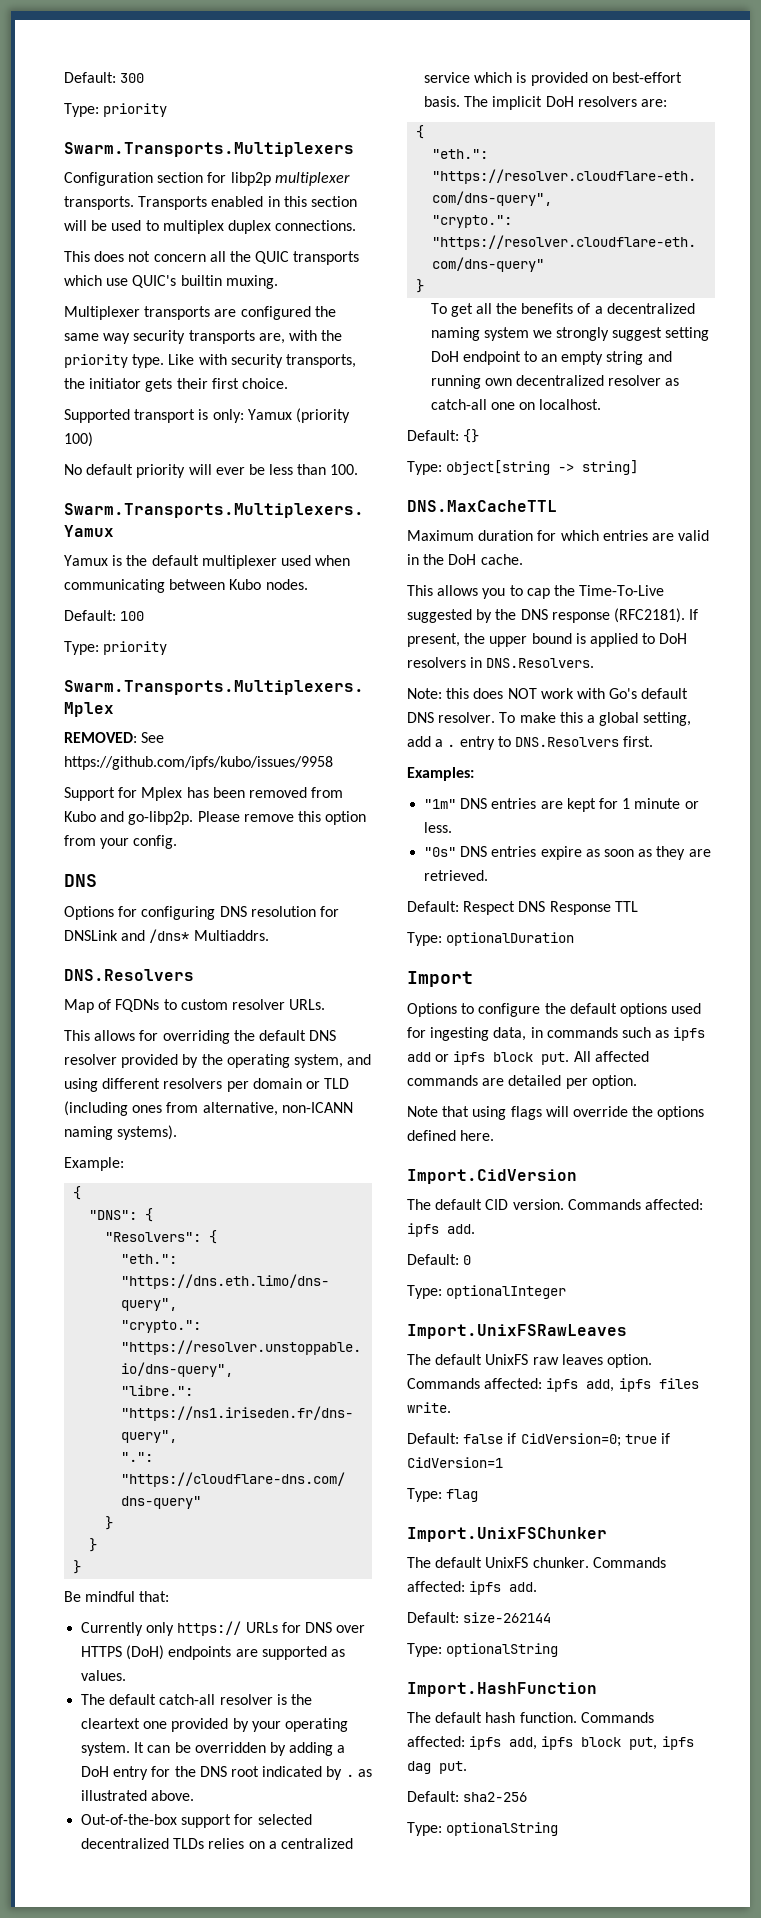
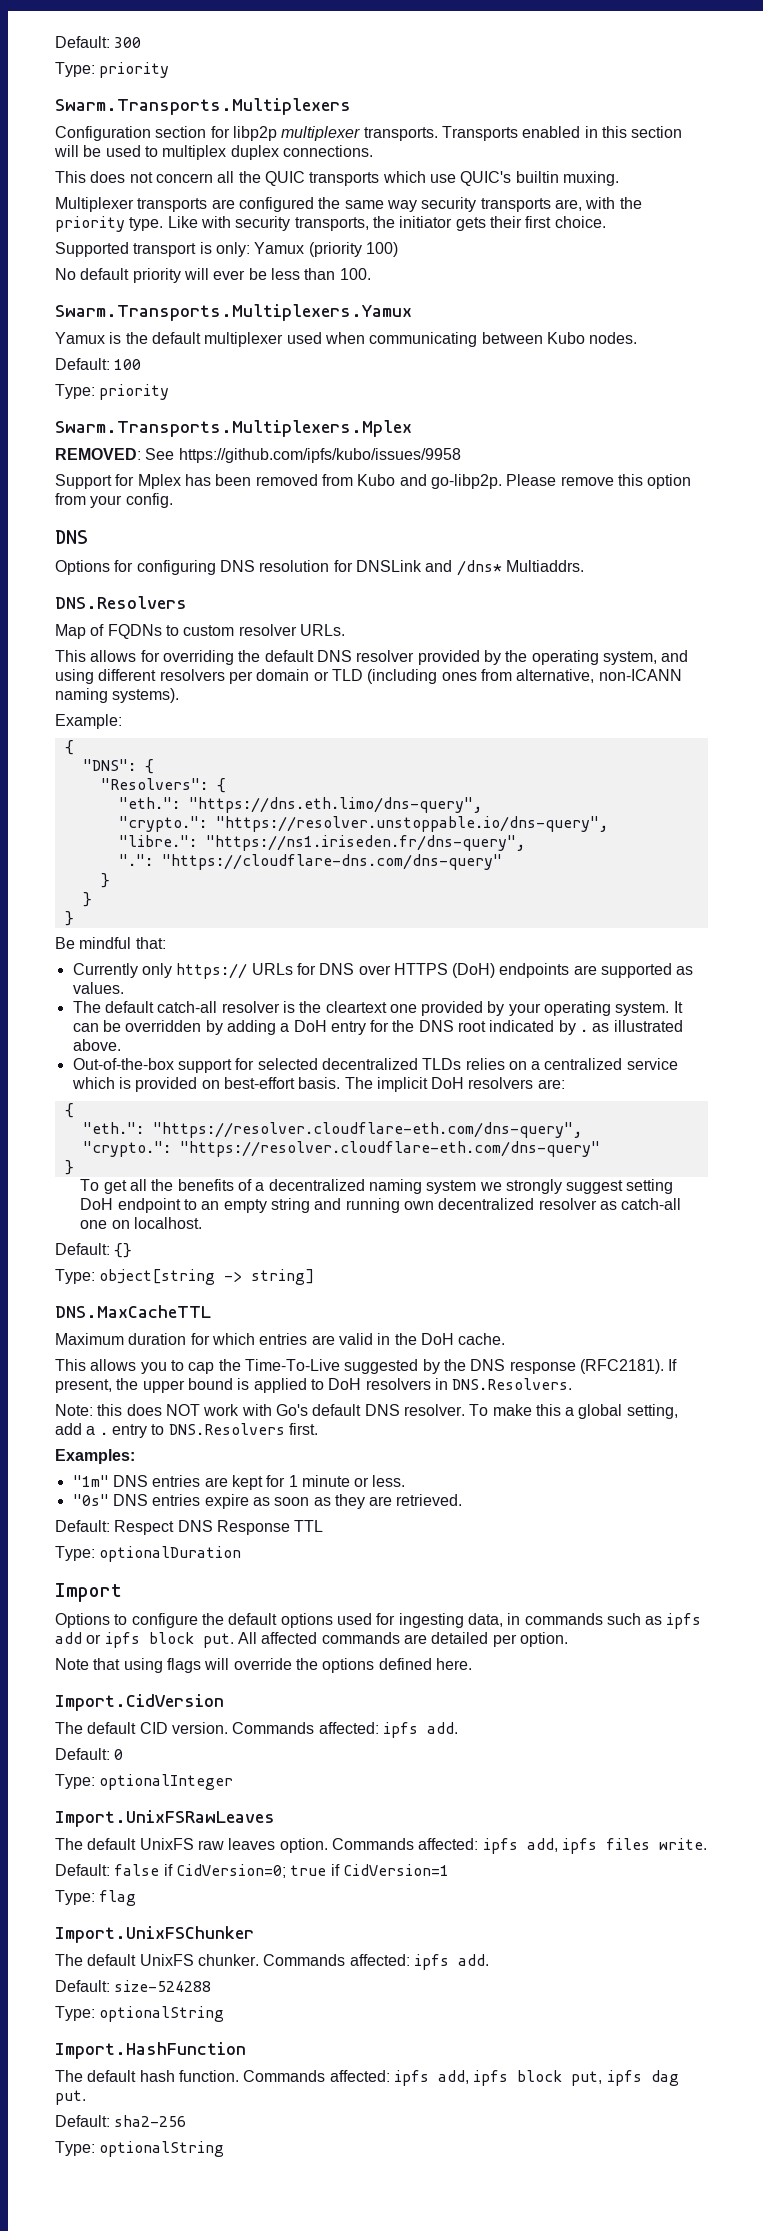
- Default: size-262144
+ Default: size-524288

